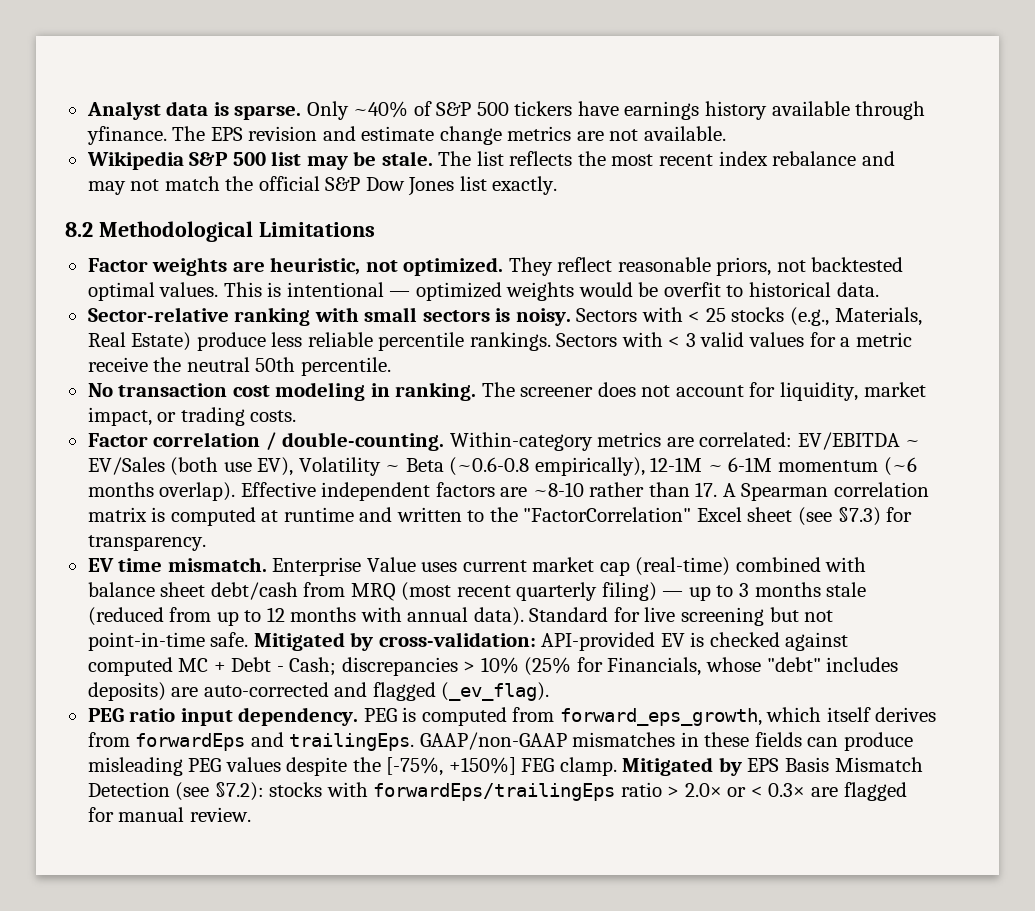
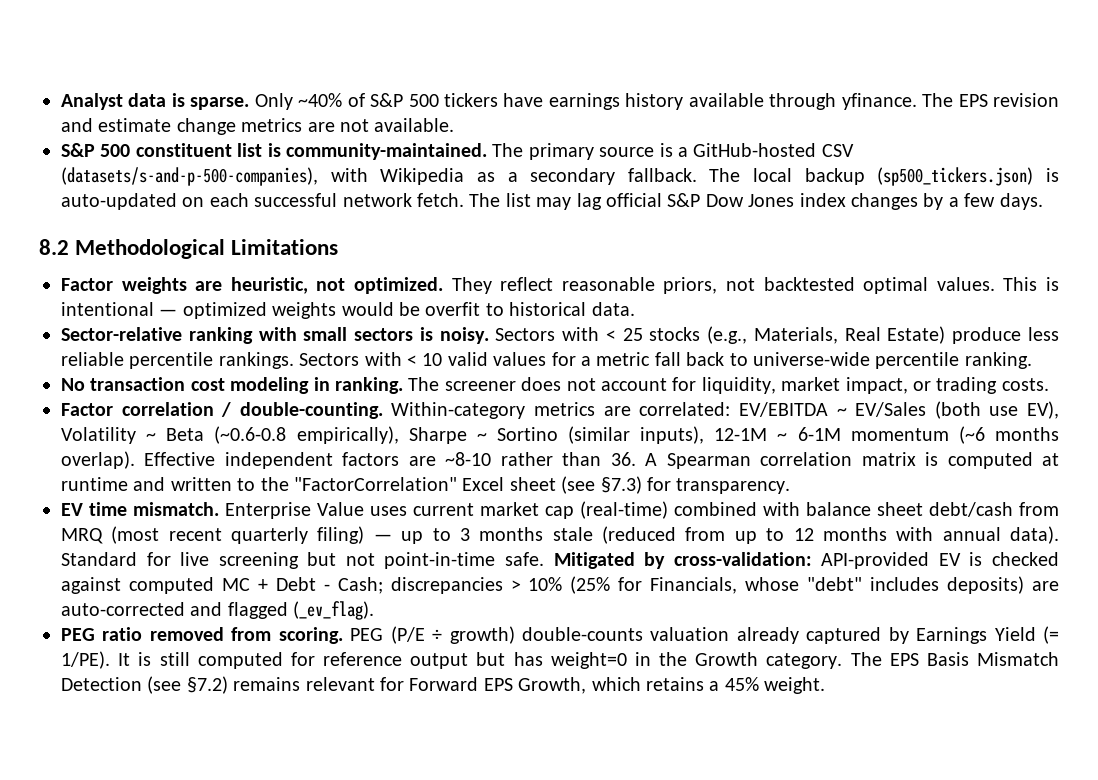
- Wikipedia S&P 500 list may be stale. The list reflects the most recent index rebalance and may not match the official S&P Dow Jones list exactly.
+ S&P 500 constituent list is community-maintained. The primary source is a GitHub-hosted CSV (datasets/s-and-p-500-companies), with Wikipedia as a secondary fallback. The local backup (sp500_tickers.json) is auto-updated on each successful network fetch. The list may lag official S&P Dow Jones index changes by a few days.
- Sectors with < 3 valid values for a metric receive the neutral 50th percentile.
+ Sectors with < 10 valid values for a metric fall back to universe-wide percentile ranking.
- Within-category metrics are correlated: EV/EBITDA ~ EV/Sales (both use EV), Volatility ~ Beta (~0.6-0.8 empirically), 12-1M ~ 6-1M momentum (~6 months overlap).
+ Within-category metrics are correlated: EV/EBITDA ~ EV/Sales (both use EV), Volatility ~ Beta (~0.6-0.8 empirically), Sharpe ~ Sortino (similar inputs), 12-1M ~ 6-1M momentum (~6 months overlap).
- Effective independent factors are ~8-10 rather than 17. A Spearman correlation matrix is computed at runtime and written to the "FactorCorrelation" Excel sheet (see §7.3) for transparency.
+ Effective independent factors are ~8-10 rather than 36. A Spearman correlation matrix is computed at runtime and written to the "FactorCorrelation" Excel sheet (see §7.3) for transparency.
- PEG ratio input dependency. PEG is computed from forward_eps_growth, which itself derives from forwardEps and trailingEps. GAAP/non-GAAP mismatches in these fields can produce misleading PEG values despite the [-75%, +150%] FEG clamp. Mitigated by EPS Basis Mismatch Detection (see §7.2): stocks with forwardEps/trailingEps ratio > 2.0× or < 0.3× are flagged for manual review.
+ PEG ratio removed from scoring. PEG (P/E ÷ growth) double-counts valuation already captured by Earnings Yield (= 1/PE). It is still computed for reference output but has weight=0 in the Growth category. The EPS Basis Mismatch Detection (see §7.2) remains relevant for Forward EPS Growth, which retains a 45% weight.

